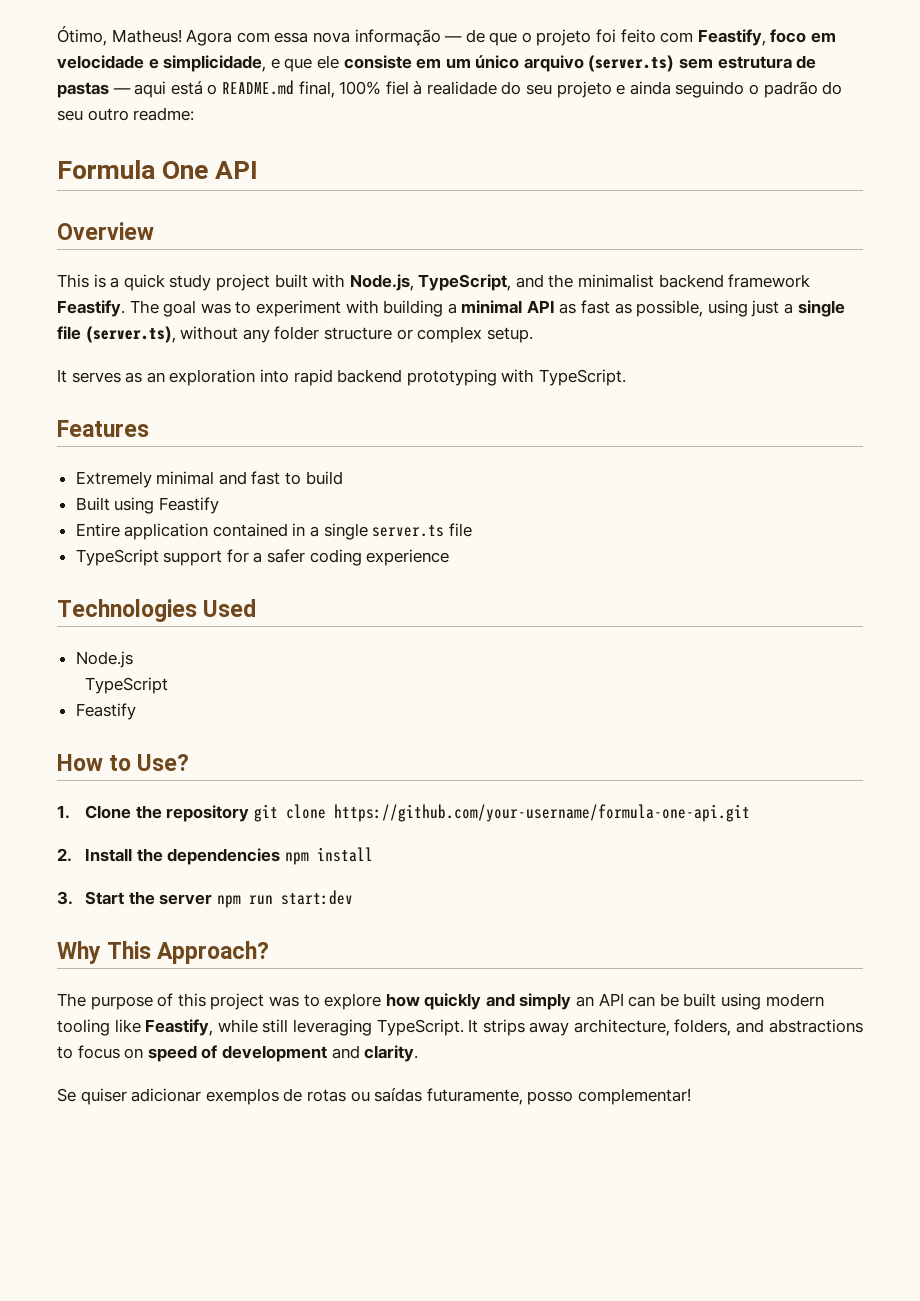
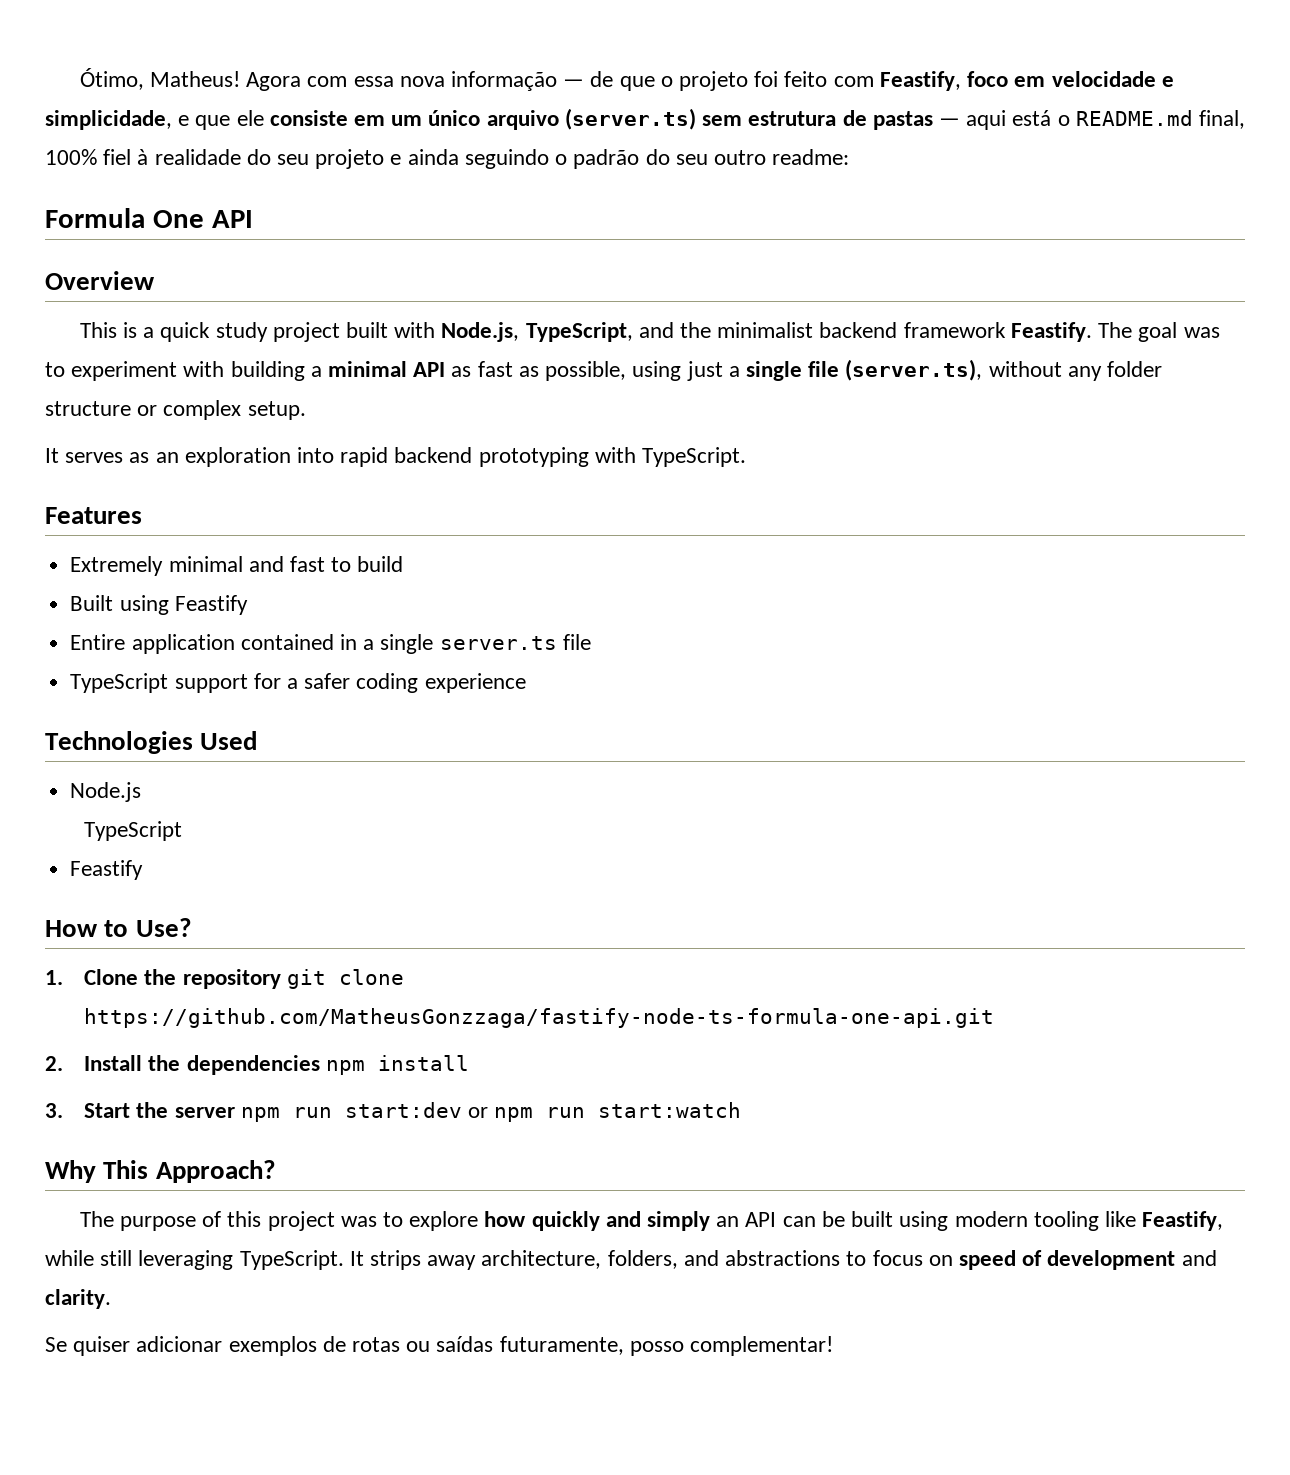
- 1. Clone the repository git clone https://github.com/your-username/formula-one-api.git
+ 1. Clone the repository git clone https://github.com/MatheusGonzzaga/fastify-node-ts-formula-one-api.git
- 3. Start the server npm run start:dev
+ 3. Start the server npm run start:dev or npm run start:watch

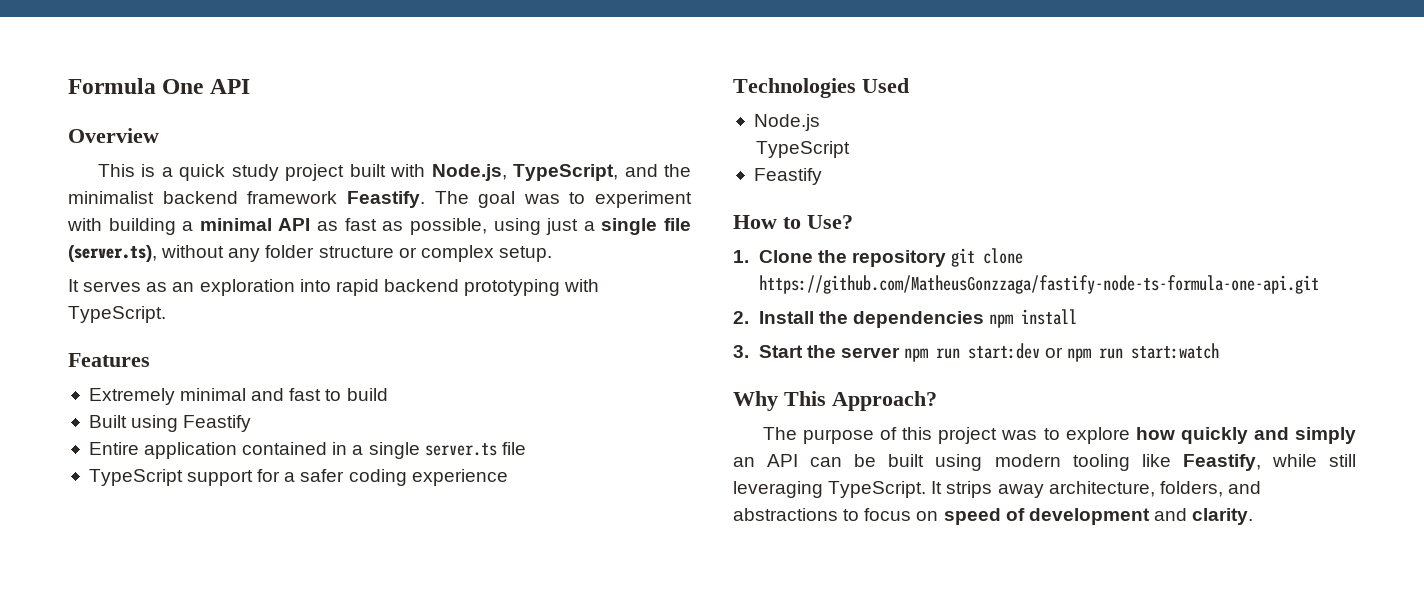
- Ótimo, Matheus! Agora com essa nova informação — de que o projeto foi feito com Feastify, foco em velocidade e simplicidade, e que ele consiste em um único arquivo (server.ts) sem estrutura de pastas — aqui está o README.md final, 100% fiel à realidade do seu projeto e ainda seguindo o padrão do seu outro readme:
- Se quiser adicionar exemplos de rotas ou saídas futuramente, posso complementar!

